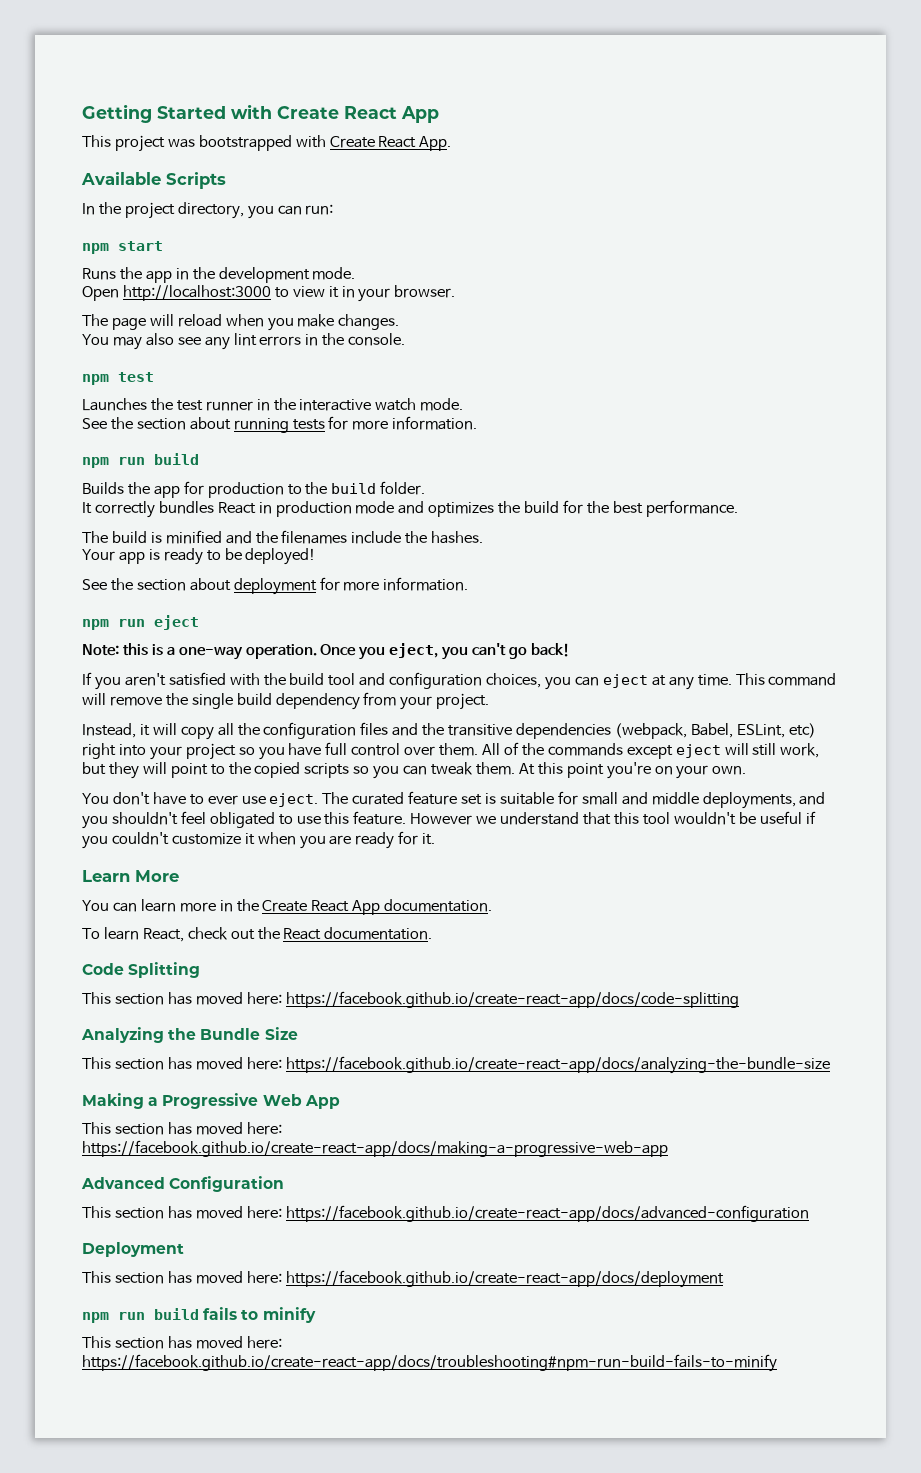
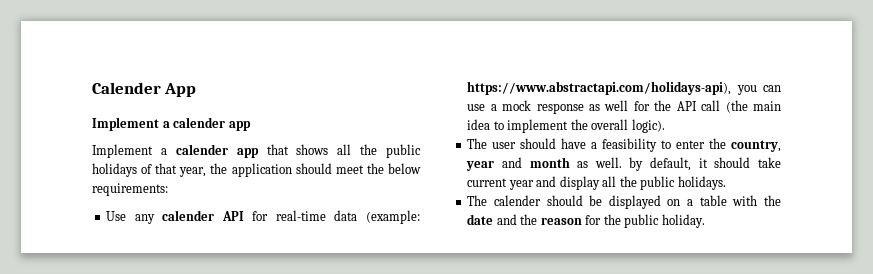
- Getting Started with Create React App
- This project was bootstrapped with Create React App.
- Available Scripts
- In the project directory, you can run:
- npm start
- Runs the app in the development mode.
- Open http://localhost:3000 to view it in your browser.
- The page will reload when you make changes.
- You may also see any lint errors in the console.
- npm test
- Launches the test runner in the interactive watch mode.
- See the section about running tests for more information.
- npm run build
- Builds the app for production to the build folder.
- It correctly bundles React in production mode and optimizes the build for the best performance.
- The build is minified and the filenames include the hashes.
- Your app is ready to be deployed!
- See the section about deployment for more information.
- npm run eject
- Note: this is a one-way operation. Once you eject, you can't go back!
- If you aren't satisfied with the build tool and configuration choices, you can eject at any time. This command will remove the single build dependency from your project.
- Instead, it will copy all the configuration files and the transitive dependencies (webpack, Babel, ESLint, etc) right into your project so you have full control over them. All of the commands except eject will still work, but they will point to the copied scripts so you can tweak them. At this point you're on your own.
- You don't have to ever use eject. The curated feature set is suitable for small and middle deployments, and you shouldn't feel obligated to use this feature. However we understand that this tool wouldn't be useful if you couldn't customize it when you are ready for it.
- Learn More
- You can learn more in the Create React App documentation.
- To learn React, check out the React documentation.
- Code Splitting
- This section has moved here: https://facebook.github.io/create-react-app/docs/code-splitting
- Analyzing the Bundle Size
- This section has moved here: https://facebook.github.io/create-react-app/docs/analyzing-the-bundle-size
- Making a Progressive Web App
- This section has moved here: https://facebook.github.io/create-react-app/docs/making-a-progressive-web-app
- Advanced Configuration
- This section has moved here: https://facebook.github.io/create-react-app/docs/advanced-configuration
- Deployment
- This section has moved here: https://facebook.github.io/create-react-app/docs/deployment
- npm run build fails to minify
- This section has moved here: https://facebook.github.io/create-react-app/docs/troubleshooting#npm-run-build-fails-to-minify
+ Calender App
+ Implement a calender app
+ Implement a calender app that shows all the public holidays of that year, the application should meet the below requirements:
+ Use any calender API for real-time data (example: https://www.abstractapi.com/holidays-api), you can use a mock response as well for the API call (the main idea to implement the overall logic).
+ The user should have a feasibility to enter the country, year and month as well. by default, it should take current year and display all the public holidays.
+ The calender should be displayed on a table with the date and the reason for the public holiday.

